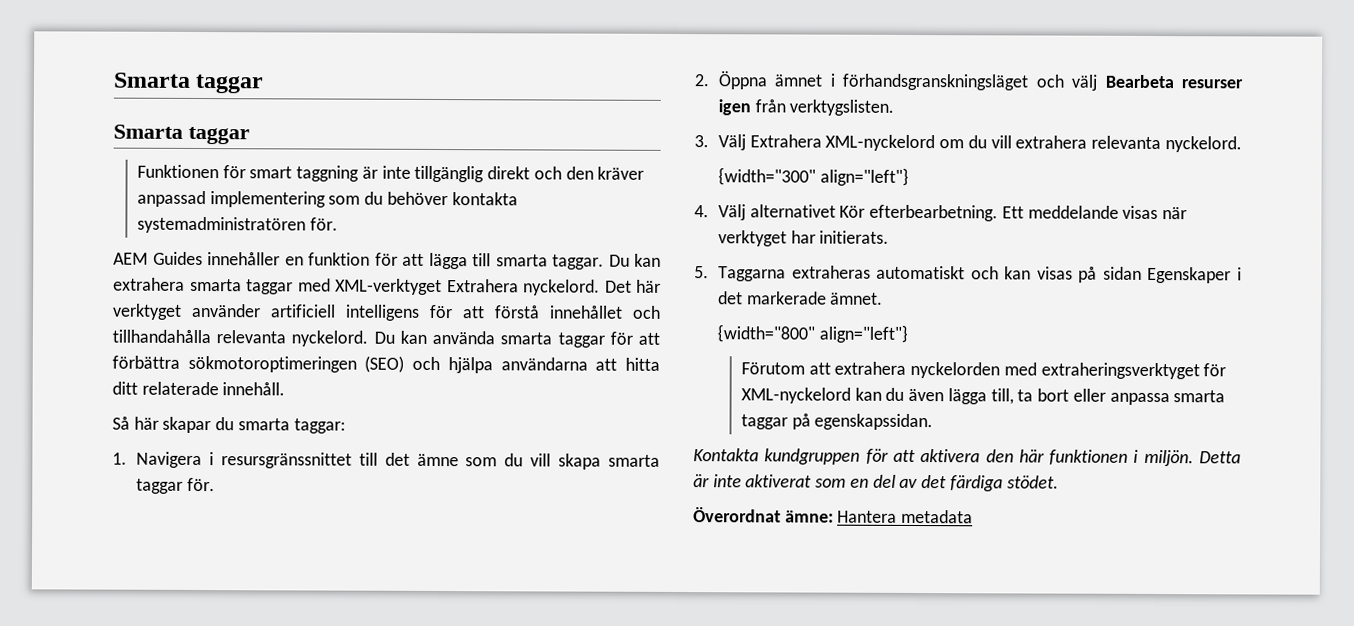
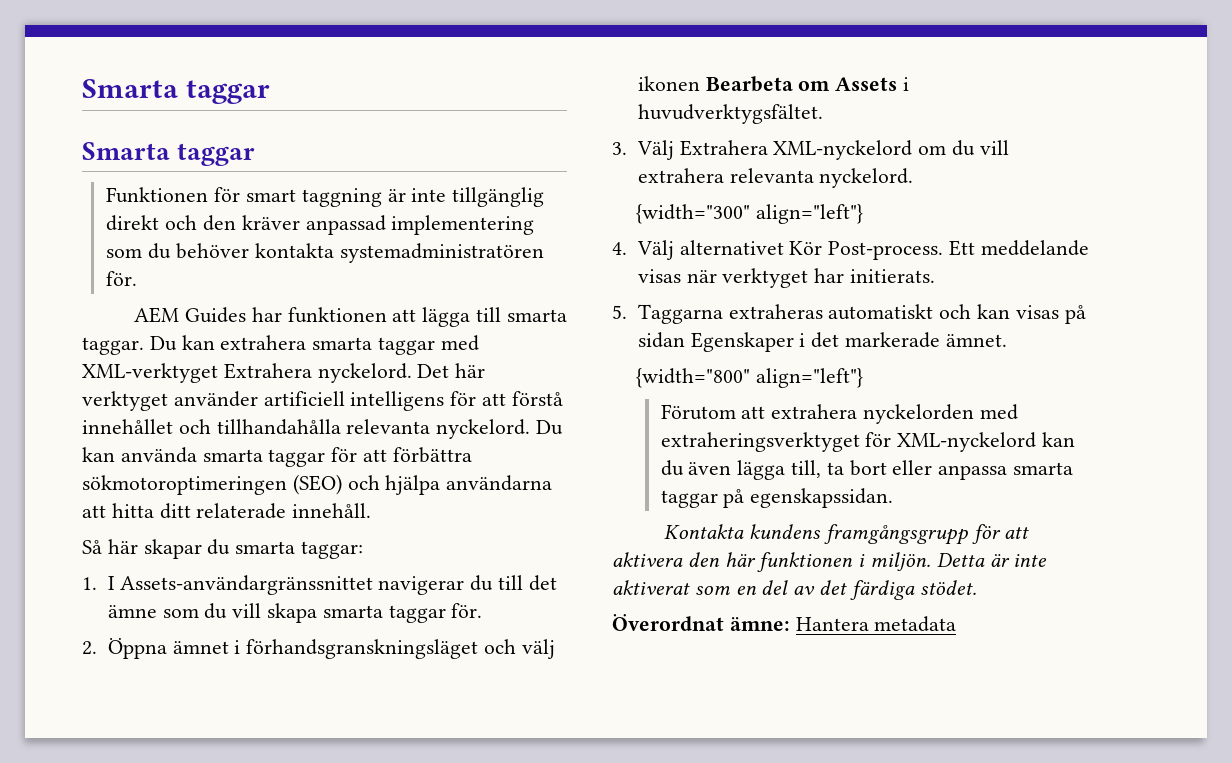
- AEM Guides innehåller en funktion för att lägga till smarta taggar.
+ AEM Guides har funktionen att lägga till smarta taggar.
- 1. Navigera i resursgränssnittet till det ämne som du vill skapa smarta taggar för.
+ 1. I Assets-användargränssnittet navigerar du till det ämne som du vill skapa smarta taggar för.
- 2. Öppna ämnet i förhandsgranskningsläget och välj Bearbeta resurser igen från verktygslisten.
+ 2. Öppna ämnet i förhandsgranskningsläget och välj ikonen Bearbeta om Assets i huvudverktygsfältet.
- 4. Välj alternativet Kör efterbearbetning.
+ 4. Välj alternativet Kör Post-process.
- Kontakta kundgruppen för att aktivera den här funktionen i miljön.
+ Kontakta kundens framgångsgrupp för att aktivera den här funktionen i miljön.

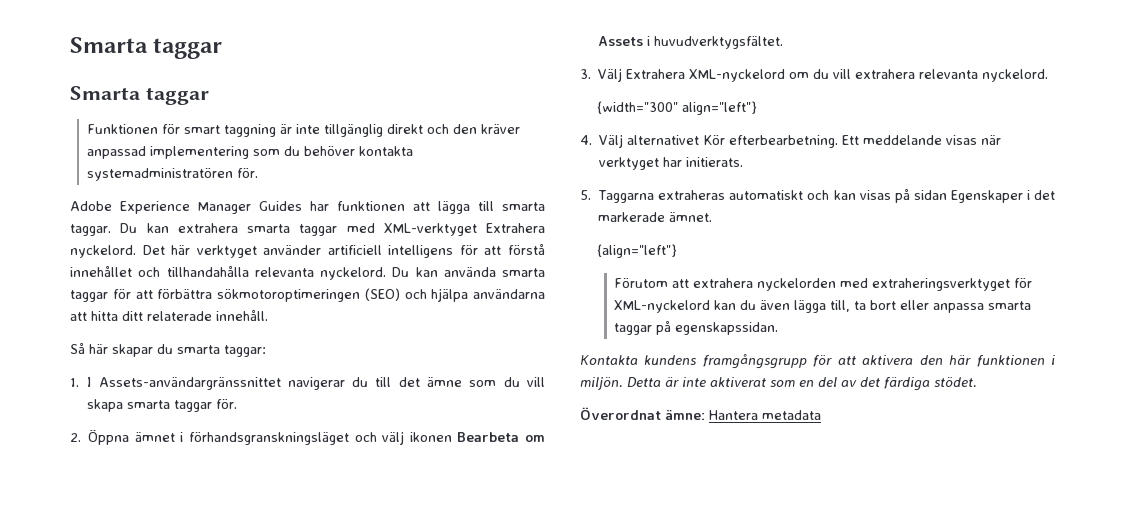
- AEM Guides har funktionen att lägga till smarta taggar.
+ Adobe Experience Manager Guides har funktionen att lägga till smarta taggar.
- 4. Välj alternativet Kör Post-process.
+ 4. Välj alternativet Kör efterbearbetning.
- {width="800" align="left"}
+ {align="left"}

